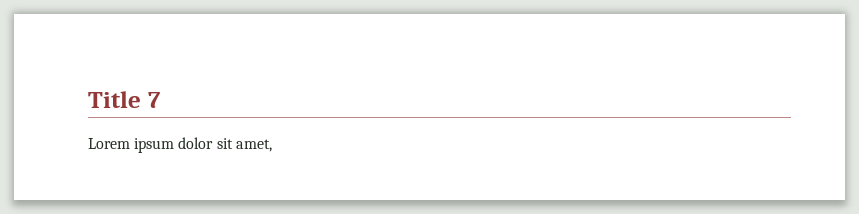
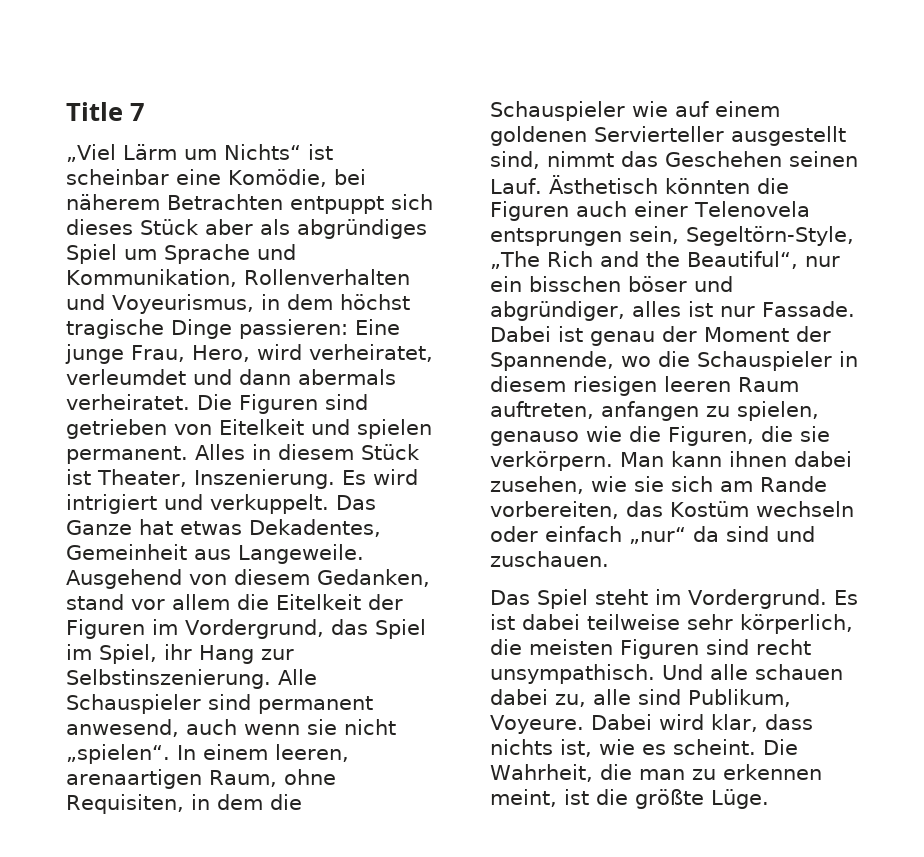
- Lorem ipsum dolor sit amet,
+ „Viel Lärm um Nichts“ ist scheinbar eine Komödie, bei näherem Betrachten entpuppt sich dieses Stück aber als abgründiges Spiel um Sprache und Kommunikation, Rollenverhalten und Voyeurismus, in dem höchst tragische Dinge passieren: Eine junge Frau, Hero, wird verheiratet, verleumdet und dann abermals verheiratet. Die Figuren sind getrieben von Eitelkeit und spielen permanent. Alles in diesem Stück ist Theater, Inszenierung. Es wird intrigiert und verkuppelt. Das Ganze hat etwas Dekadentes, Gemeinheit aus Langeweile. Ausgehend von diesem Gedanken, stand vor allem die Eitelkeit der Figuren im Vordergrund, das Spiel im Spiel, ihr Hang zur Selbstinszenierung. Alle Schauspieler sind permanent anwesend, auch wenn sie nicht „spielen“. In einem leeren, arenaartigen Raum, ohne Requisiten, in dem die Schauspieler wie auf einem goldenen Servierteller ausgestellt sind, nimmt das Geschehen seinen Lauf. Ästhetisch könnten die Figuren auch einer Telenovela entsprungen sein, Segeltörn-Style, „The Rich and the Beautiful“, nur ein bisschen böser und abgründiger, alles ist nur Fassade. Dabei ist genau der Moment der Spannende, wo die Schauspieler in diesem riesigen leeren Raum auftreten, anfangen zu spielen, genauso wie die Figuren, die sie verkörpern. Man kann ihnen dabei zusehen, wie sie sich am Rande vorbereiten, das Kostüm wechseln oder einfach „nur“ da sind und zuschauen.
+ Das Spiel steht im Vordergrund. Es ist dabei teilweise sehr körperlich, die meisten Figuren sind recht unsympathisch. Und alle schauen dabei zu, alle sind Publikum, Voyeure. Dabei wird klar, dass nichts ist, wie es scheint. Die Wahrheit, die man zu erkennen meint, ist die größte Lüge.

